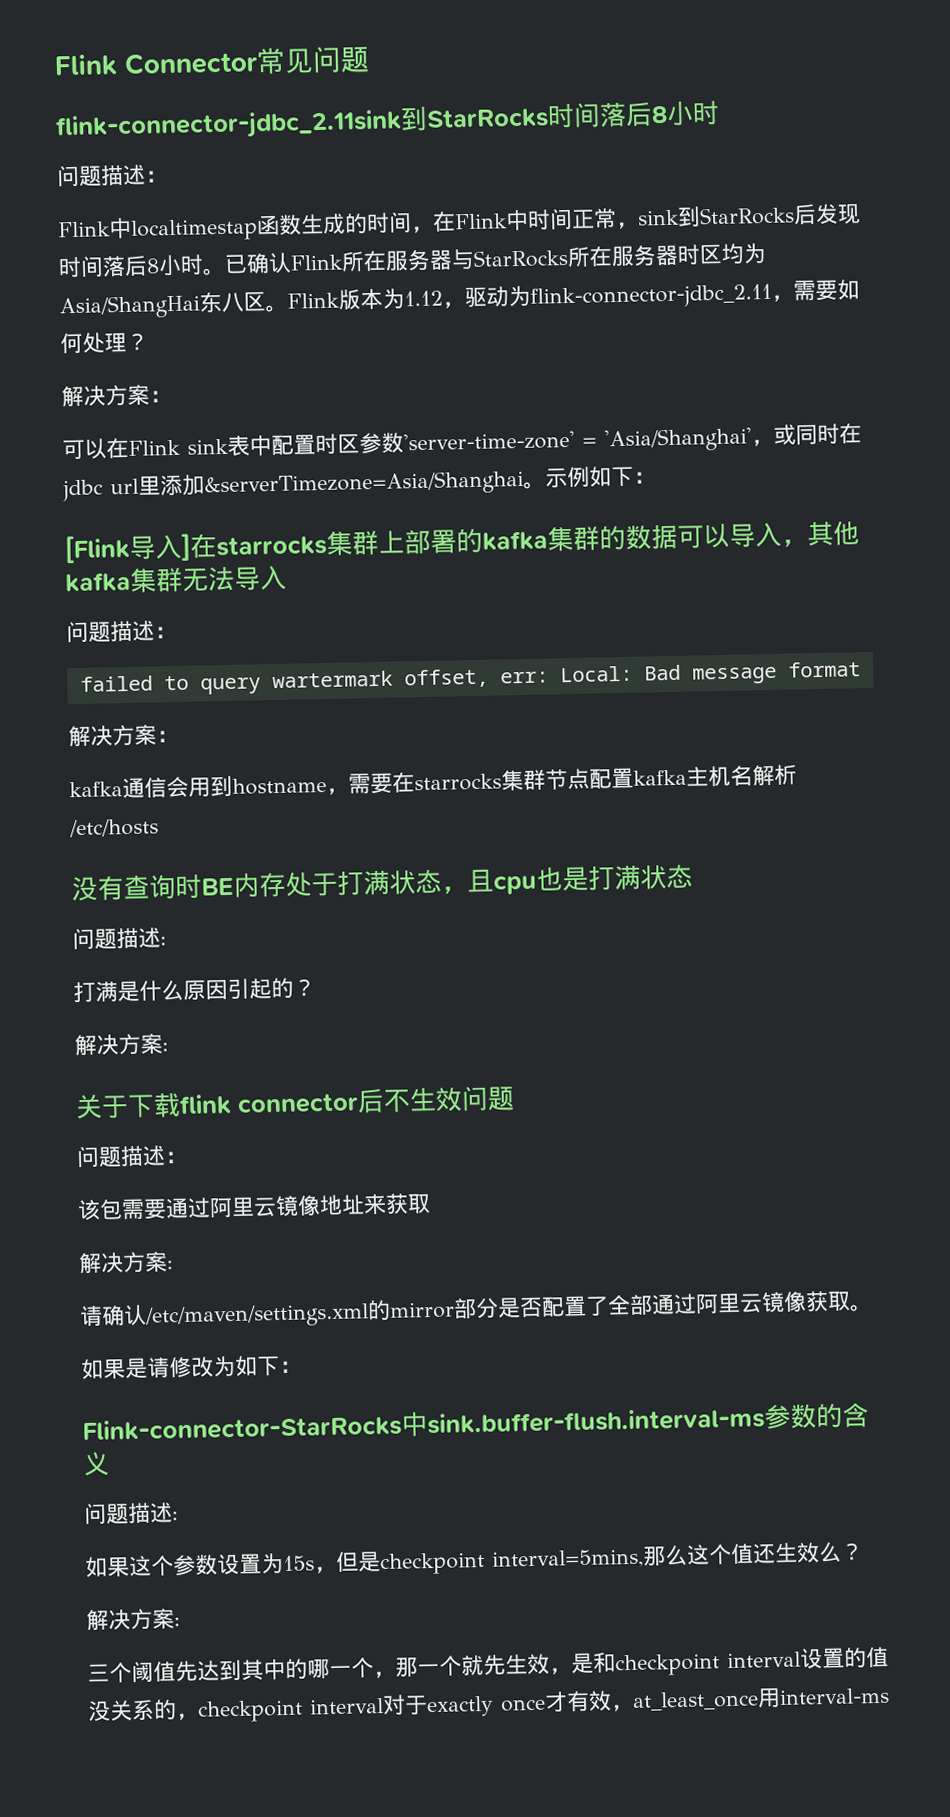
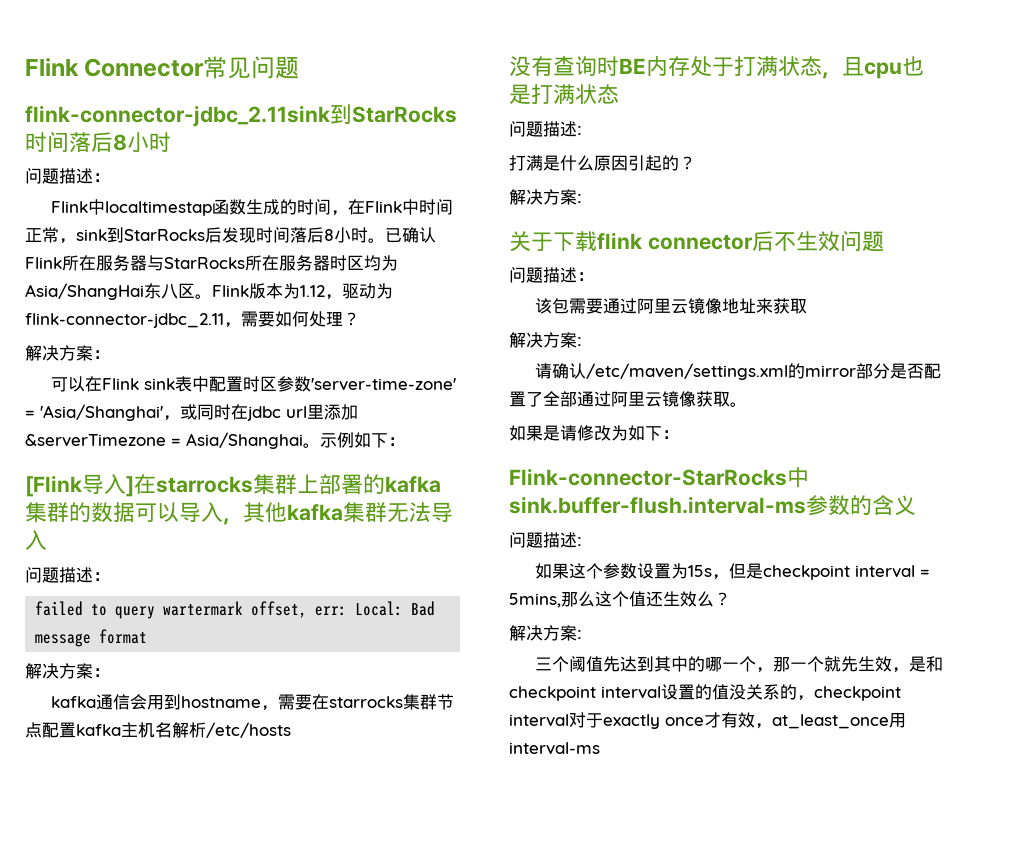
- 可以在Flink sink表中配置时区参数'server-time-zone' = 'Asia/Shanghai'，或同时在jdbc url里添加&serverTimezone=Asia/Shanghai。
+ 可以在Flink sink表中配置时区参数'server-time-zone' = 'Asia/Shanghai'，或同时在jdbc url里添加&serverTimezone = Asia/Shanghai。
- 如果这个参数设置为15s，但是checkpoint interval=5mins,那么这个值还生效么？
+ 如果这个参数设置为15s，但是checkpoint interval = 5mins,那么这个值还生效么？

